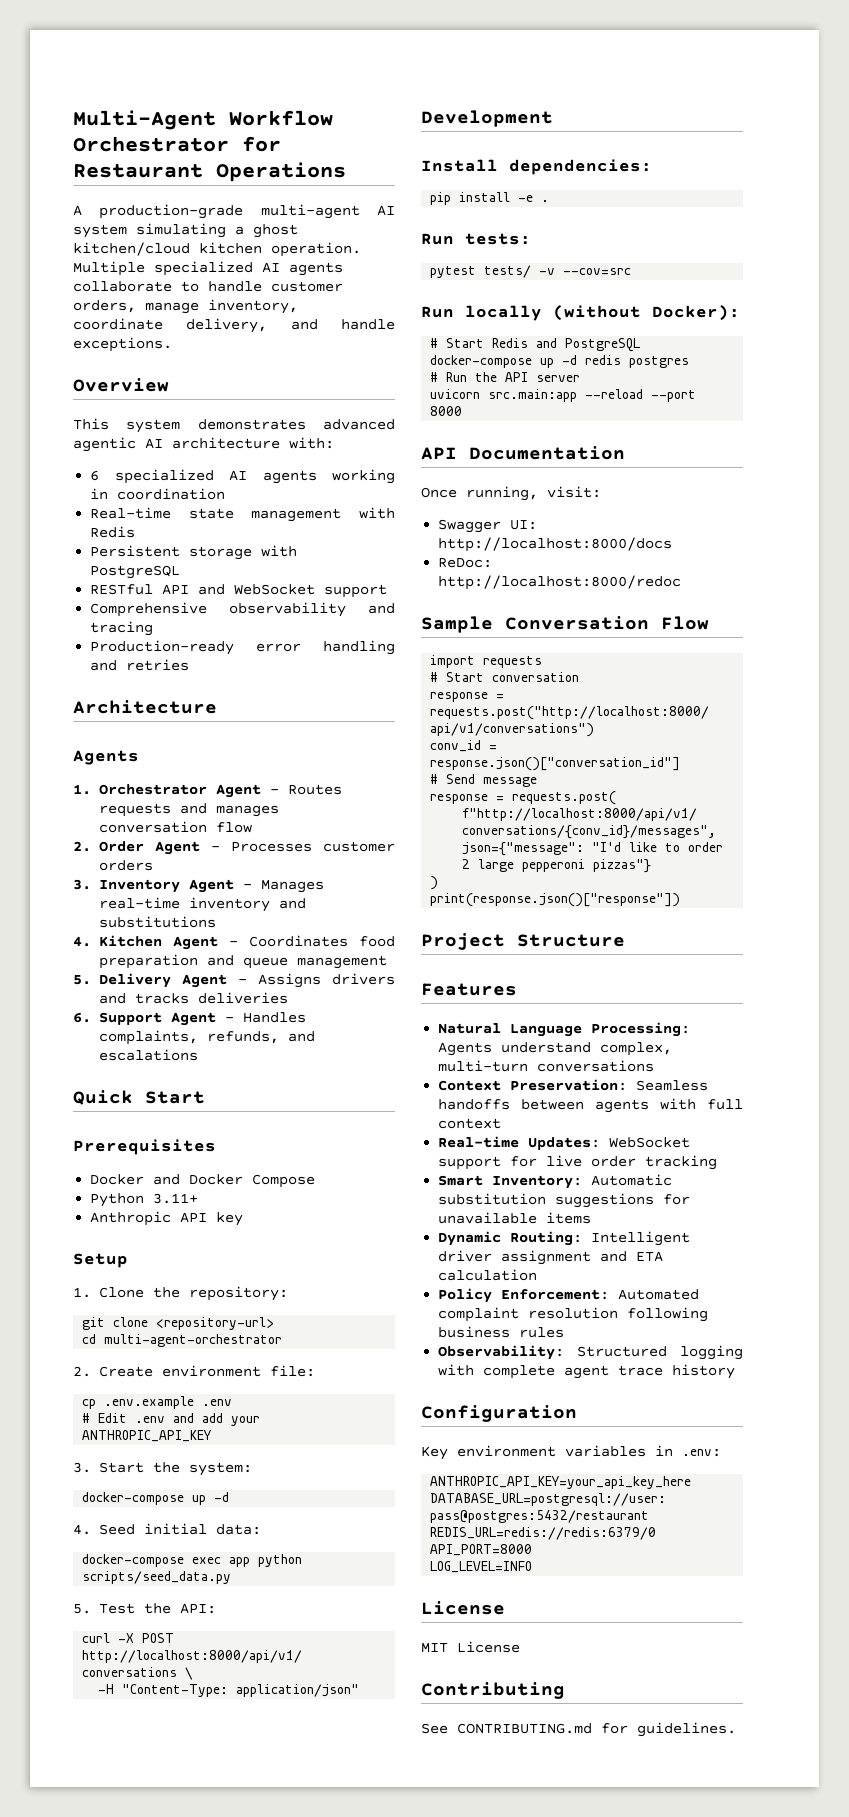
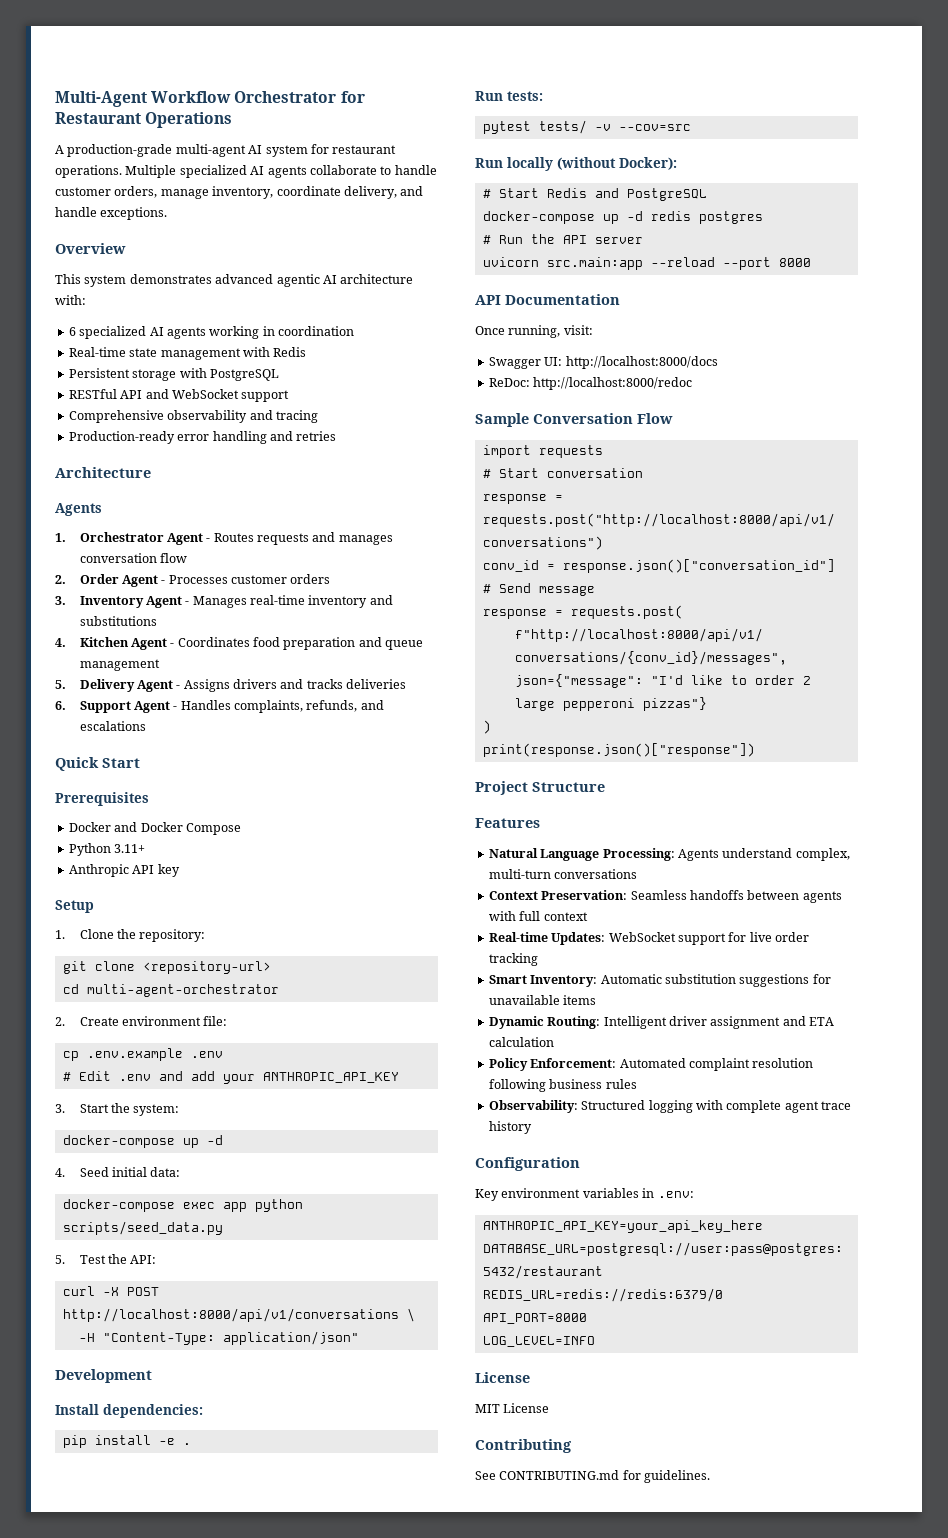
- A production-grade multi-agent AI system simulating a ghost kitchen/cloud kitchen operation.
+ A production-grade multi-agent AI system for restaurant operations.

